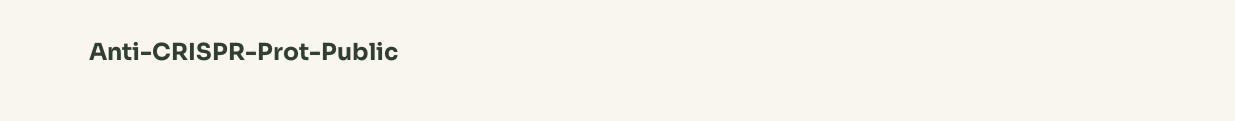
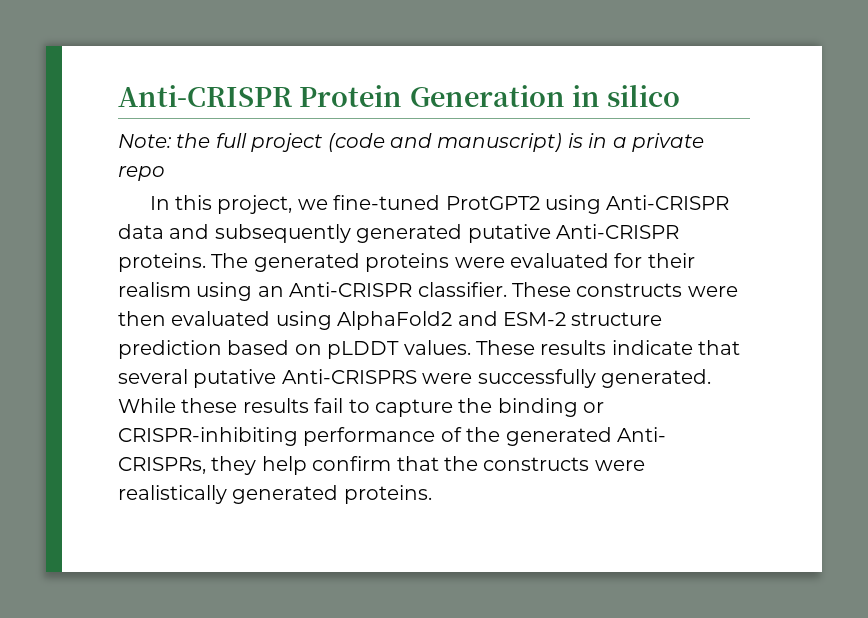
- Anti-CRISPR-Prot-Public
+ Anti-CRISPR Protein Generation in silico
+ Note: the full project (code and manuscript) is in a private repo
+ In this project, we fine-tuned ProtGPT2 using Anti-CRISPR data and subsequently generated putative Anti-CRISPR proteins. The generated proteins were evaluated for their realism using an Anti-CRISPR classifier. These constructs were then evaluated using AlphaFold2 and ESM-2 structure prediction based on pLDDT values. These results indicate that several putative Anti-CRISPRS were successfully generated. While these results fail to capture the binding or CRISPR-inhibiting performance of the generated Anti- CRISPRs, they help confirm that the constructs were realistically generated proteins.

